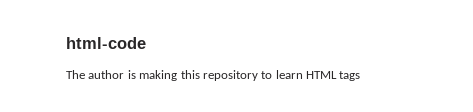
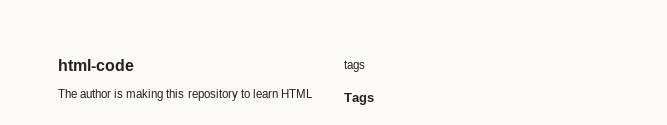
+ Tags

